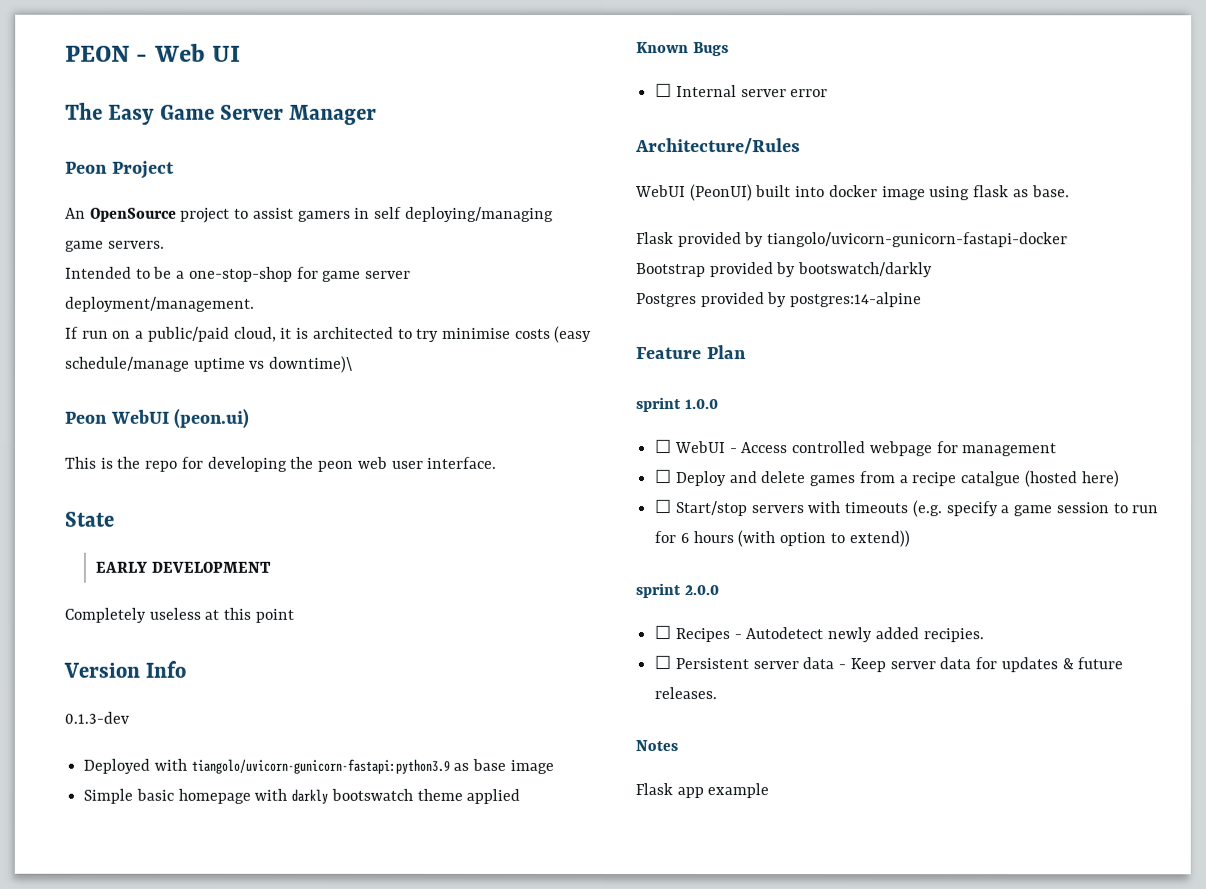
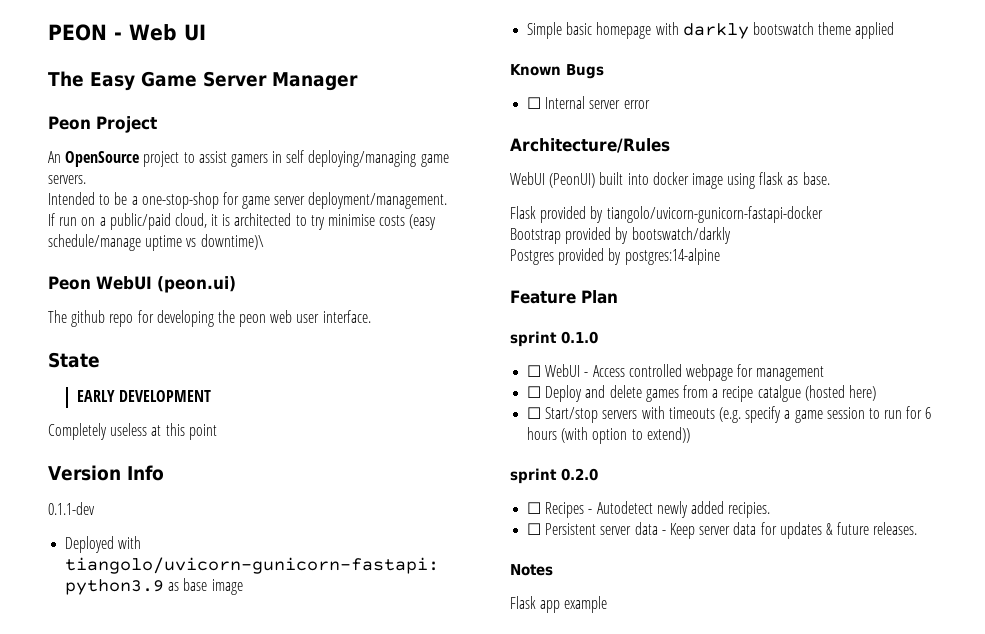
- This is the repo for developing the peon web user interface.
+ The github repo for developing the peon web user interface.
- 0.1.3-dev
+ 0.1.1-dev
- sprint 1.0.0
+ sprint 0.1.0
- sprint 2.0.0
+ sprint 0.2.0

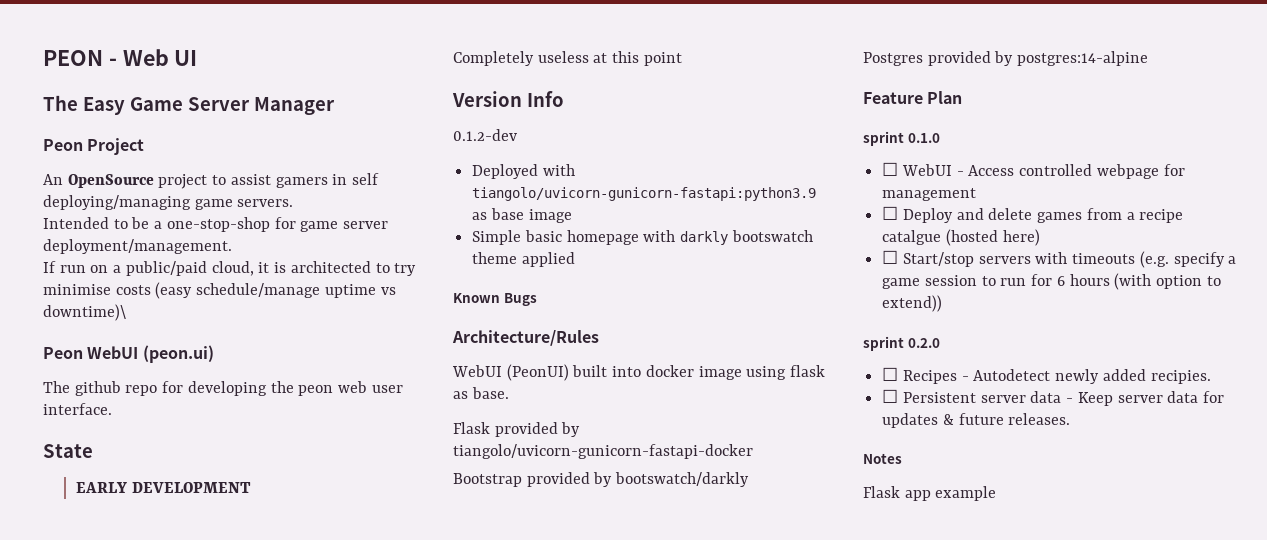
- 0.1.1-dev
+ 0.1.2-dev
- ☐ Internal server error

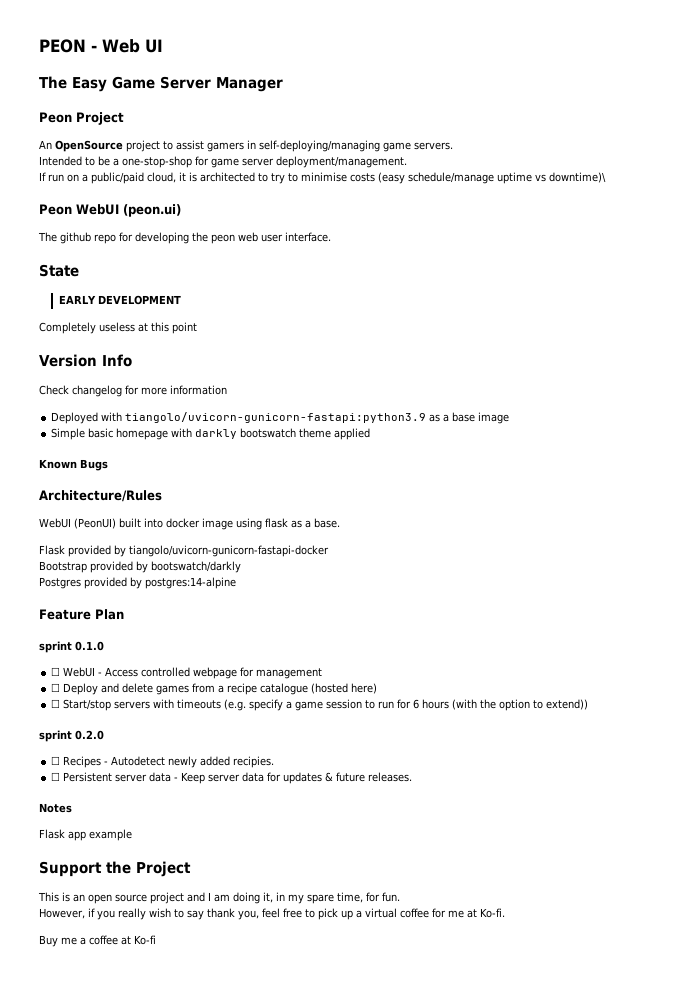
- An OpenSource project to assist gamers in self deploying/managing game servers.
+ An OpenSource project to assist gamers in self-deploying/managing game servers.
- If run on a public/paid cloud, it is architected to try minimise costs (easy schedule/manage uptime vs downtime)\
+ If run on a public/paid cloud, it is architected to try to minimise costs (easy schedule/manage uptime vs downtime)\
- 0.1.2-dev
+ Check changelog for more information
- Deployed with tiangolo/uvicorn-gunicorn-fastapi:python3.9 as base image
+ Deployed with tiangolo/uvicorn-gunicorn-fastapi:python3.9 as a base image
- WebUI (PeonUI) built into docker image using flask as base.
+ WebUI (PeonUI) built into docker image using flask as a base.
- ☐ Deploy and delete games from a recipe catalgue (hosted here)
+ ☐ Deploy and delete games from a recipe catalogue (hosted here)
- ☐ Start/stop servers with timeouts (e.g. specify a game session to run for 6 hours (with option to extend))
+ ☐ Start/stop servers with timeouts (e.g. specify a game session to run for 6 hours (with the option to extend))
+ Support the Project
+ This is an open source project and I am doing it, in my spare time, for fun.
+ However, if you really wish to say thank you, feel free to pick up a virtual coffee for me at Ko-fi.
+ Buy me a coffee at Ko-fi

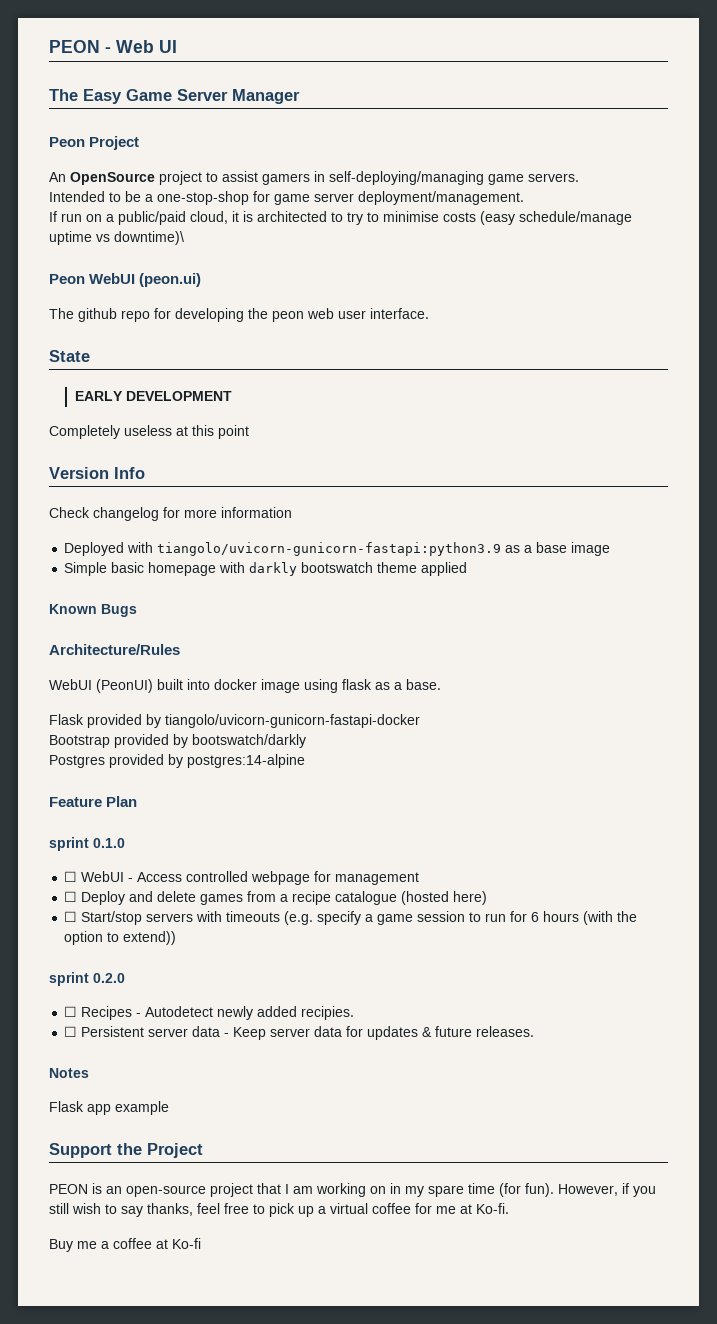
- This is an open source project and I am doing it, in my spare time, for fun.
- However, if you really wish to say thank you, feel free to pick up a virtual coffee for me at Ko-fi.
+ PEON is an open-source project that I am working on in my spare time (for fun). However, if you still wish to say thanks, feel free to pick up a virtual coffee for me at Ko-fi.

